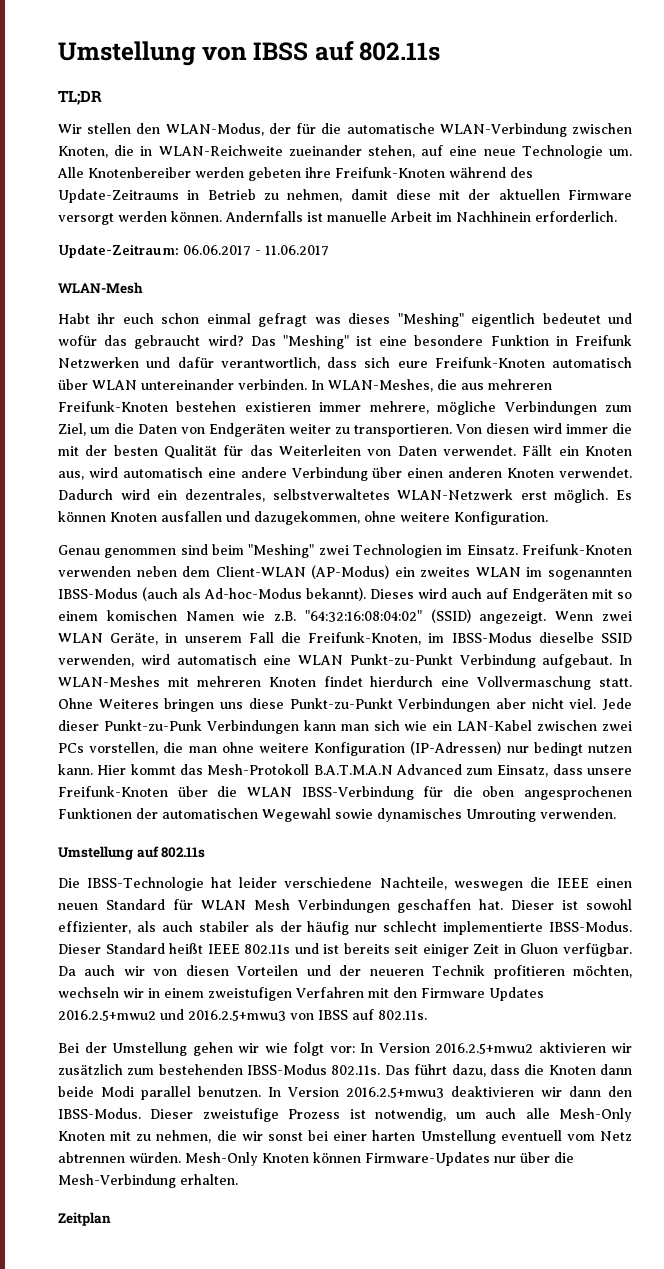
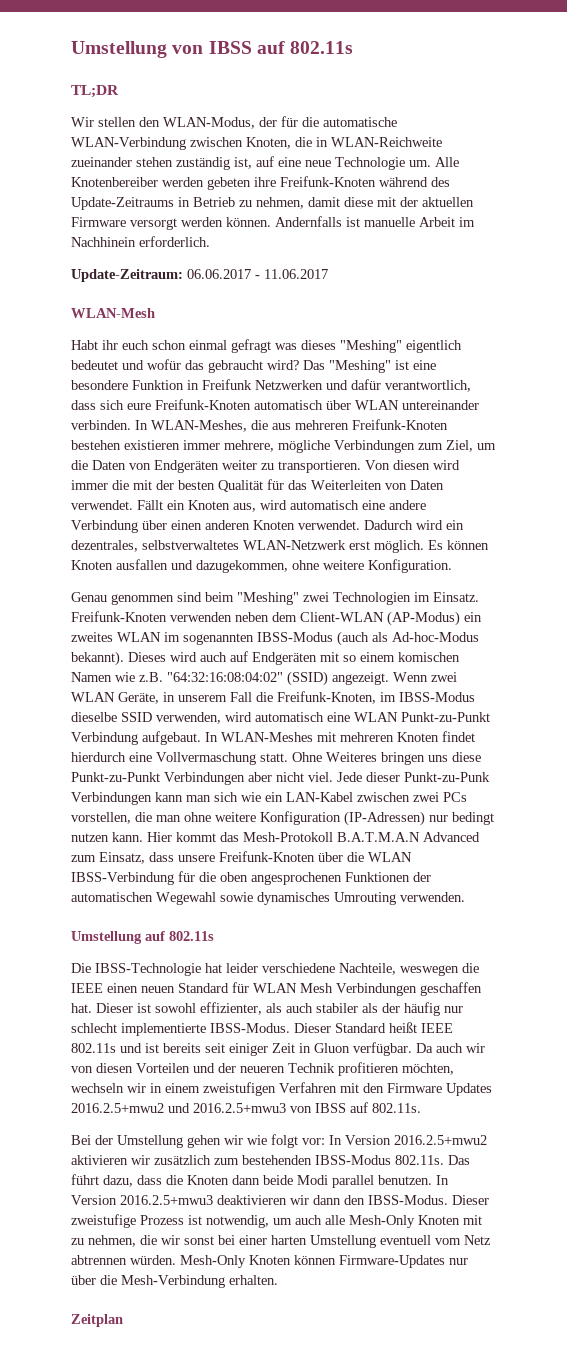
- Wir stellen den WLAN-Modus, der für die automatische WLAN-Verbindung zwischen Knoten, die in WLAN-Reichweite zueinander stehen, auf eine neue Technologie um.
+ Wir stellen den WLAN-Modus, der für die automatische WLAN-Verbindung zwischen Knoten, die in WLAN-Reichweite zueinander stehen zuständig ist, auf eine neue Technologie um.

